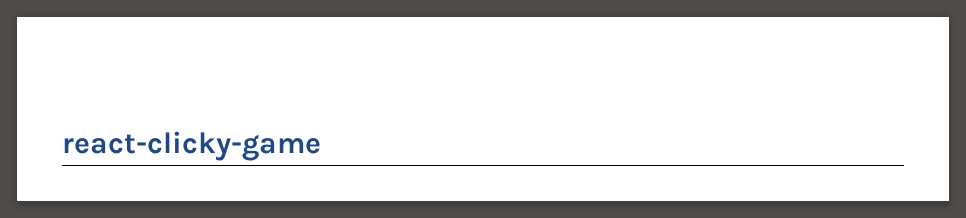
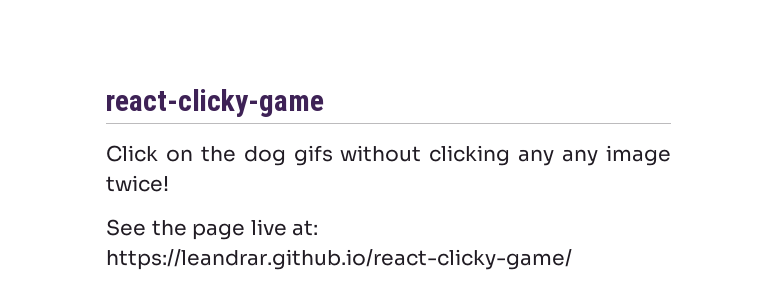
+ Click on the dog gifs without clicking any any image twice!
+ See the page live at: https://leandrar.github.io/react-clicky-game/

